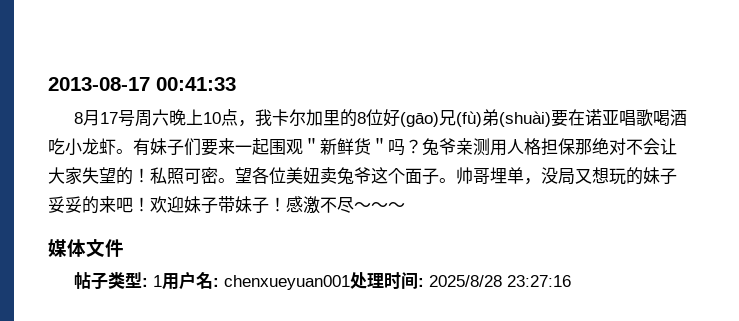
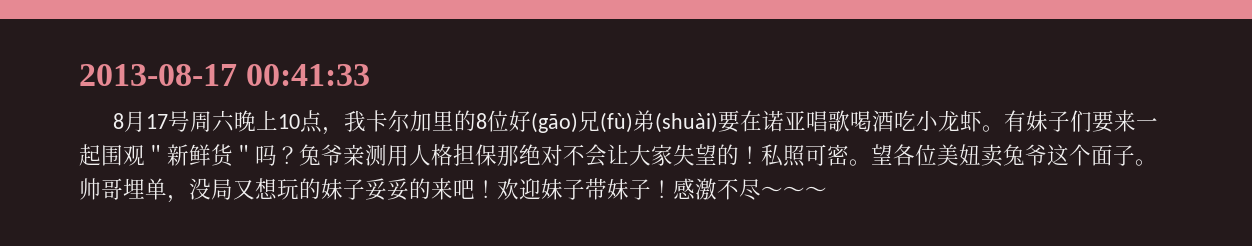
- 媒体文件
- 帖子类型: 1用户名: chenxueyuan001处理时间: 2025/8/28 23:27:16

